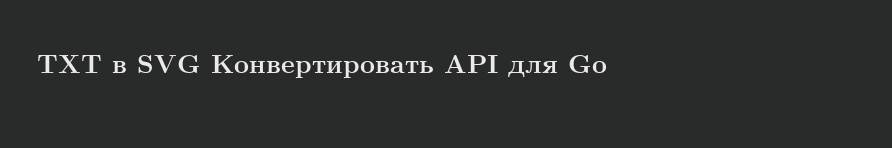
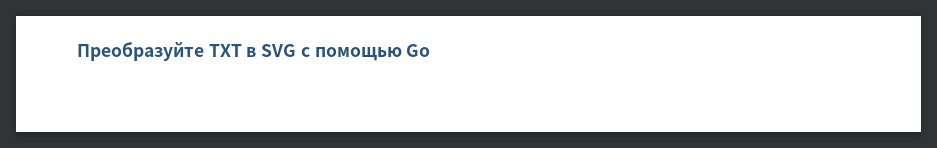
- TXT в SVG Конвертировать API для Go
+ Преобразуйте TXT в SVG с помощью Go

